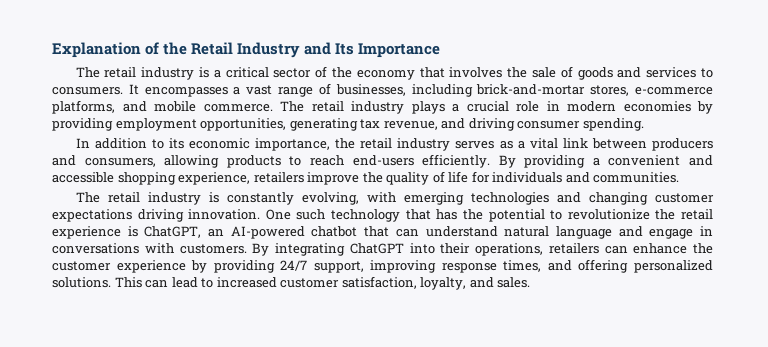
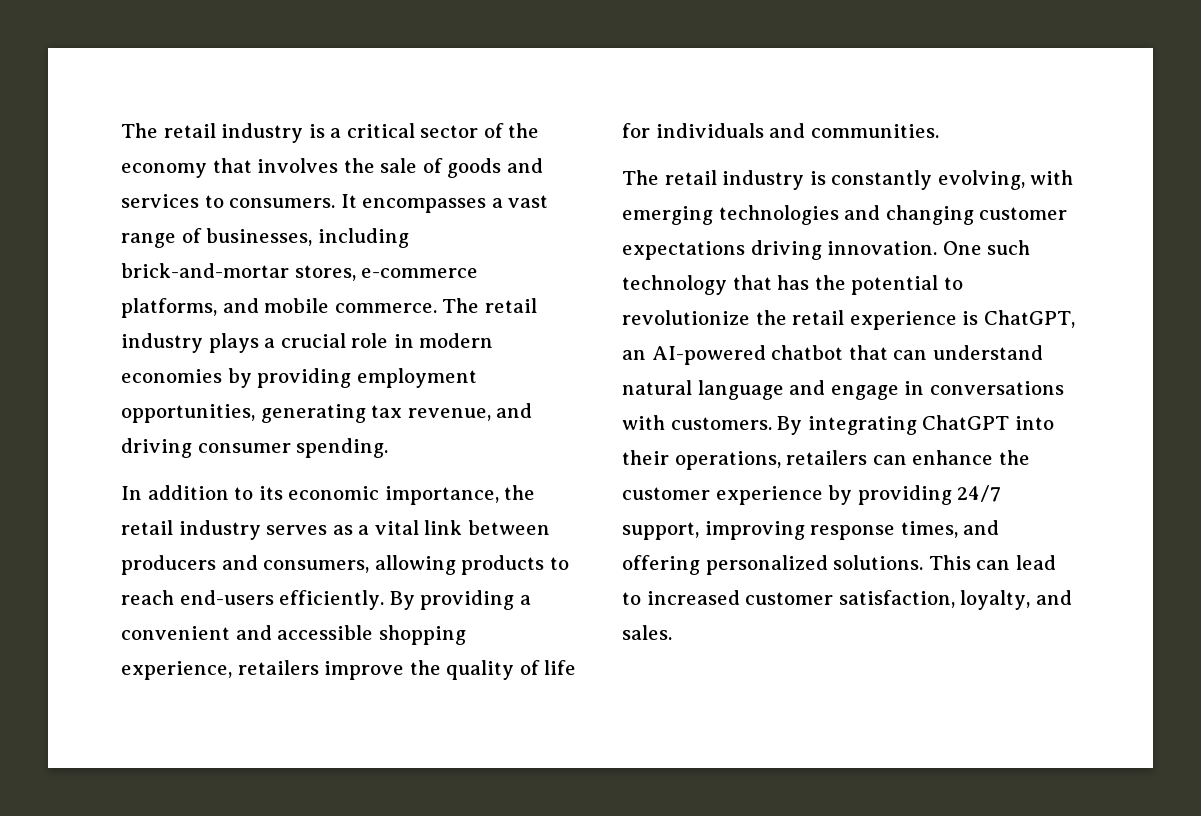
- Explanation of the Retail Industry and Its Importance

